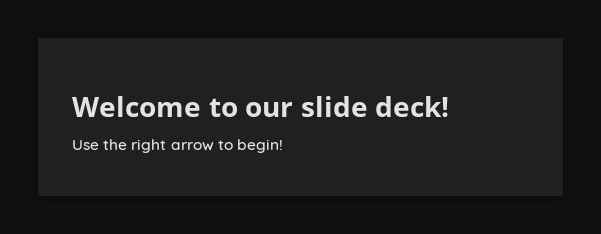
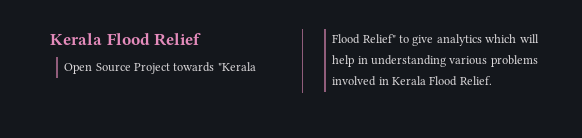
- Welcome to our slide deck!
- Use the right arrow to begin!
+ Kerala Flood Relief
+ Open Source Project towards "Kerala Flood Relief" to give analytics which will help in understanding various problems involved in Kerala Flood Relief.

